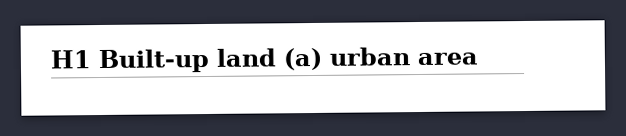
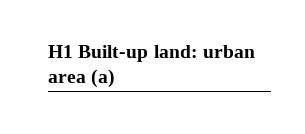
- H1 Built-up land (a) urban area
+ H1 Built-up land: urban area (a)

